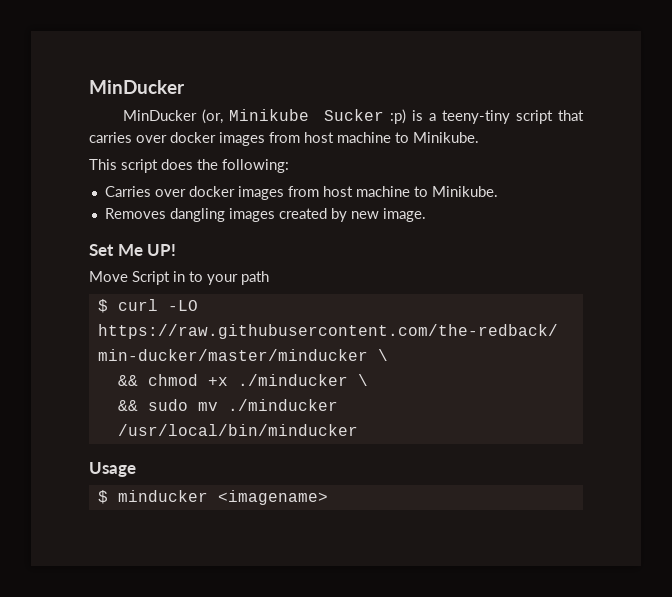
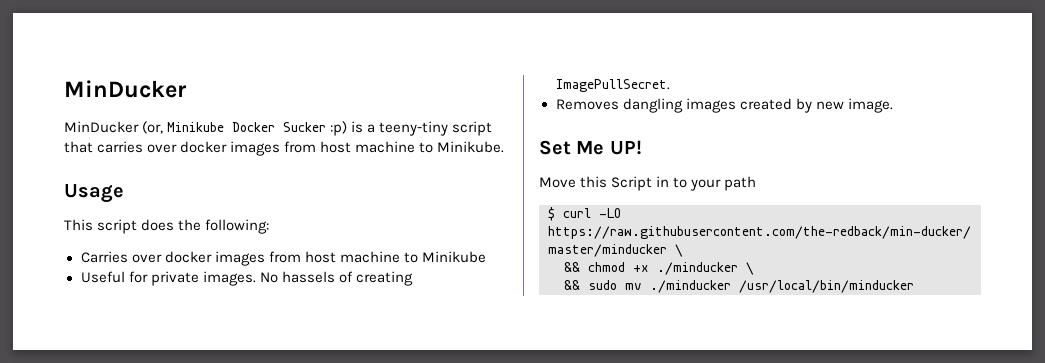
- MinDucker (or, Minikube Sucker :p) is a teeny-tiny script that carries over docker images from host machine to Minikube.
+ MinDucker (or, Minikube Docker Sucker :p) is a teeny-tiny script that carries over docker images from host machine to Minikube.
+ Usage
- Carries over docker images from host machine to Minikube.
+ Carries over docker images from host machine to Minikube
+ Useful for private images. No hassels of creating ImagePullSecret.
- Move Script in to your path
+ Move this Script in to your path
- Usage
- $ minducker <imagename>

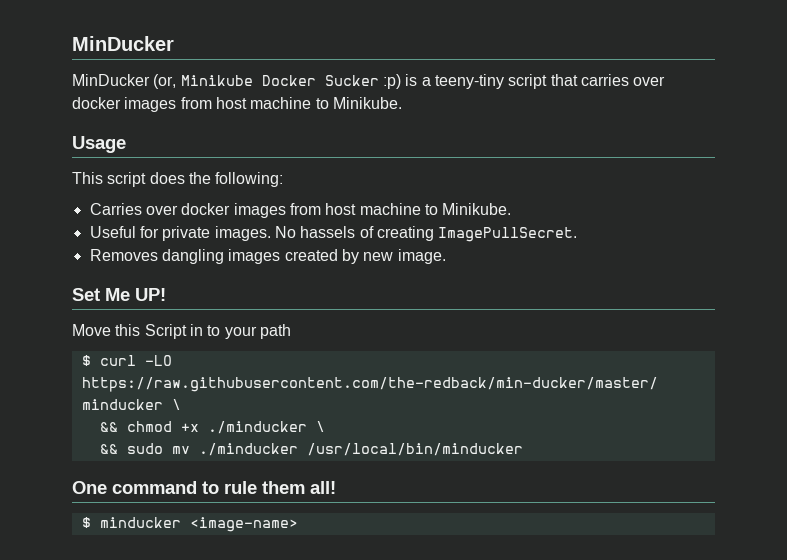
- Carries over docker images from host machine to Minikube
+ Carries over docker images from host machine to Minikube.
+ One command to rule them all!
+ $ minducker <image-name>

